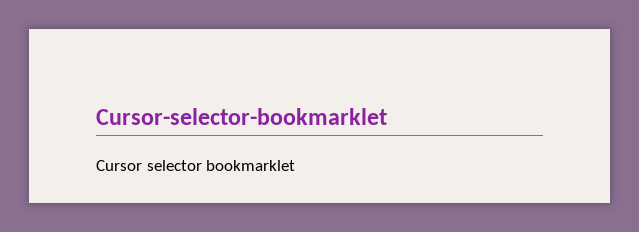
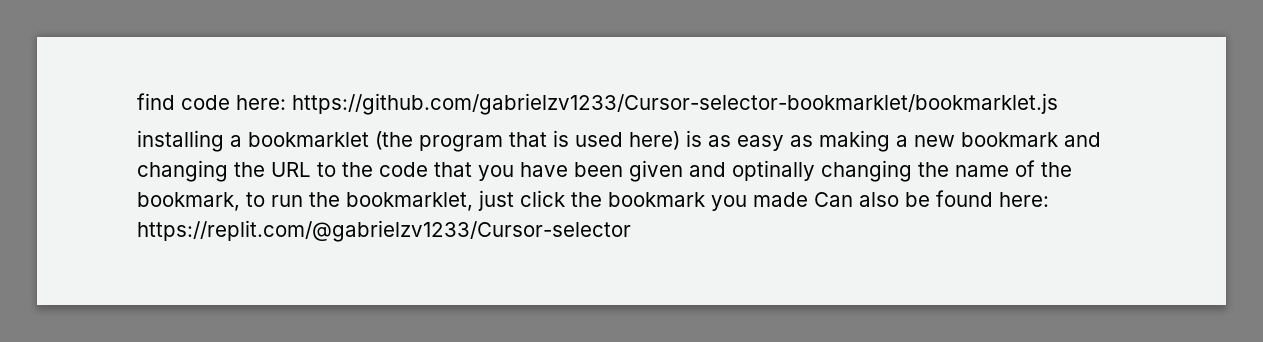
- Cursor-selector-bookmarklet
- Cursor selector bookmarklet
+ find code here: https://github.com/gabrielzv1233/Cursor-selector-bookmarklet/bookmarklet.js
+ installing a bookmarklet (the program that is used here) is as easy as making a new bookmark and changing the URL to the code that you have been given and optinally changing the name of the bookmark, to run the bookmarklet, just click the bookmark you made Can also be found here: https://replit.com/@gabrielzv1233/Cursor-selector

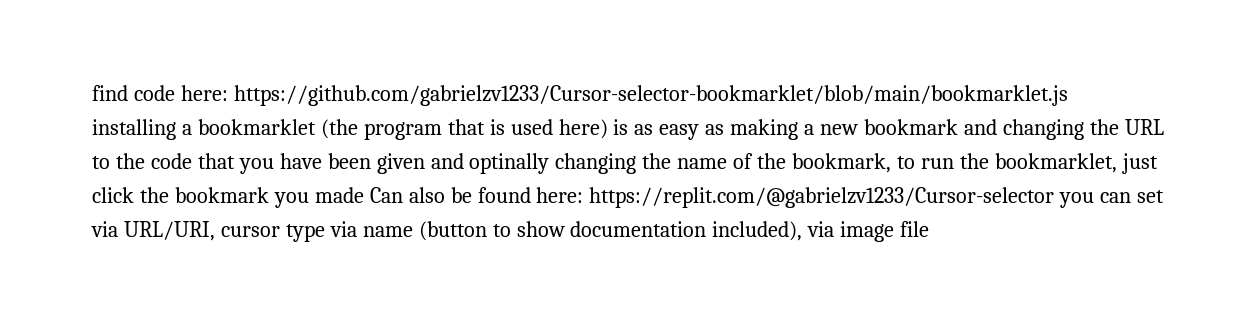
- find code here: https://github.com/gabrielzv1233/Cursor-selector-bookmarklet/bookmarklet.js
+ find code here: https://github.com/gabrielzv1233/Cursor-selector-bookmarklet/blob/main/bookmarklet.js
- installing a bookmarklet (the program that is used here) is as easy as making a new bookmark and changing the URL to the code that you have been given and optinally changing the name of the bookmark, to run the bookmarklet, just click the bookmark you made Can also be found here: https://replit.com/@gabrielzv1233/Cursor-selector
+ installing a bookmarklet (the program that is used here) is as easy as making a new bookmark and changing the URL to the code that you have been given and optinally changing the name of the bookmark, to run the bookmarklet, just click the bookmark you made Can also be found here: https://replit.com/@gabrielzv1233/Cursor-selector you can set via URL/URI, cursor type via name (button to show documentation included), via image file

